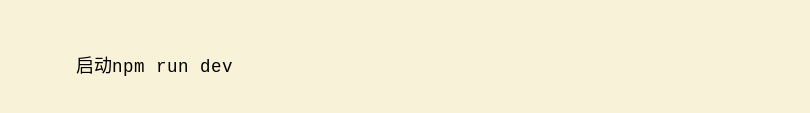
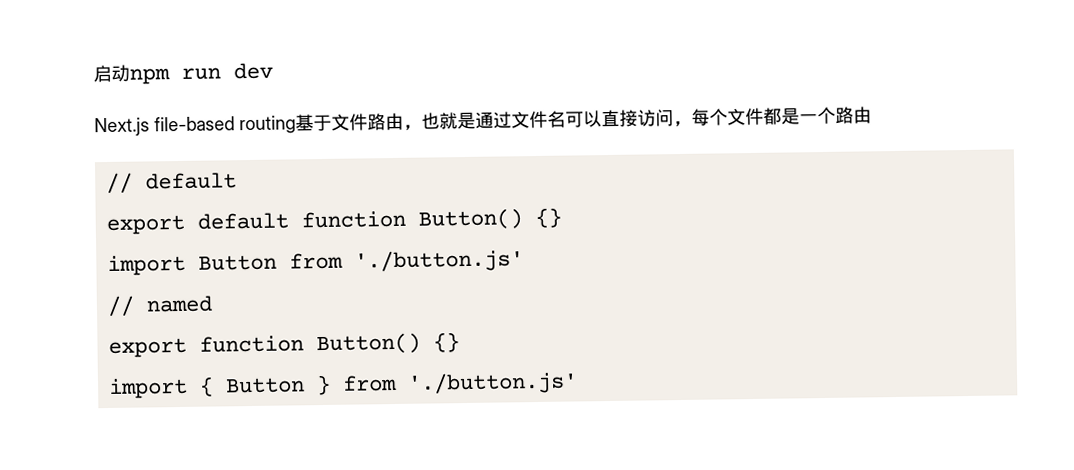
+ Next.js file-based routing基于文件路由，也就是通过文件名可以直接访问，每个文件都是一个路由
+ // default
+ export default function Button() {}
+ import Button from './button.js'
+ // named
+ export function Button() {}
+ import { Button } from './button.js'

